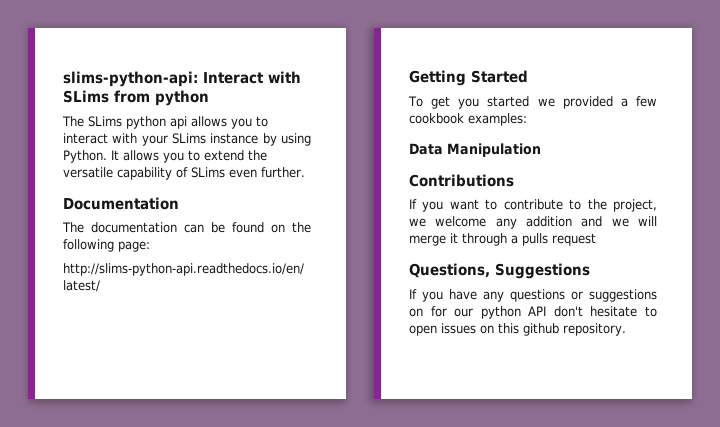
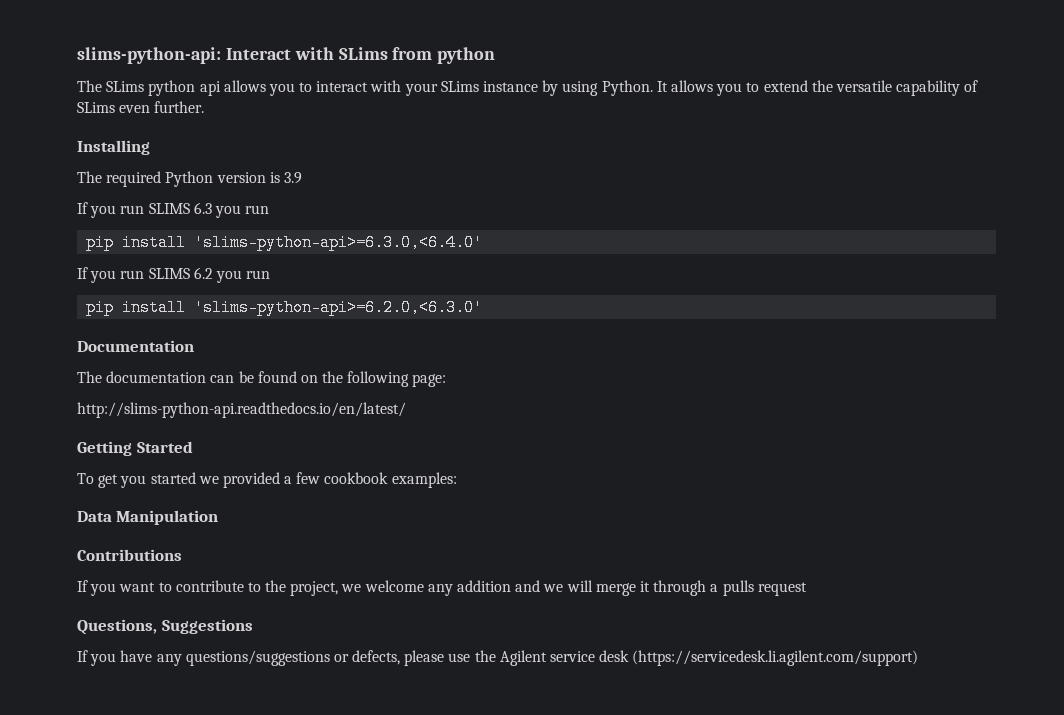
+ Installing
+ The required Python version is 3.9
+ If you run SLIMS 6.3 you run
+ pip install 'slims-python-api>=6.3.0,<6.4.0'
+ If you run SLIMS 6.2 you run
+ pip install 'slims-python-api>=6.2.0,<6.3.0'
- If you have any questions or suggestions on for our python API don't hesitate to open issues on this github repository.
+ If you have any questions/suggestions or defects, please use the Agilent service desk (https://servicedesk.li.agilent.com/support)

